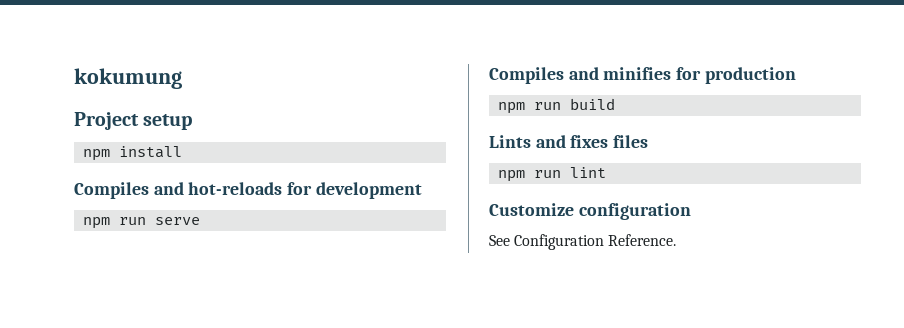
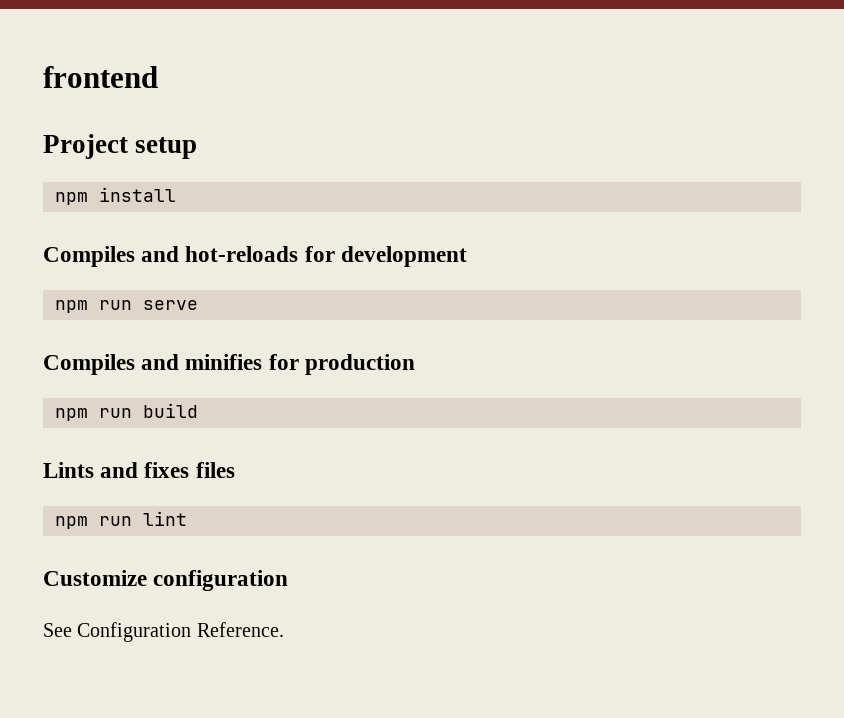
- kokumung
+ frontend

